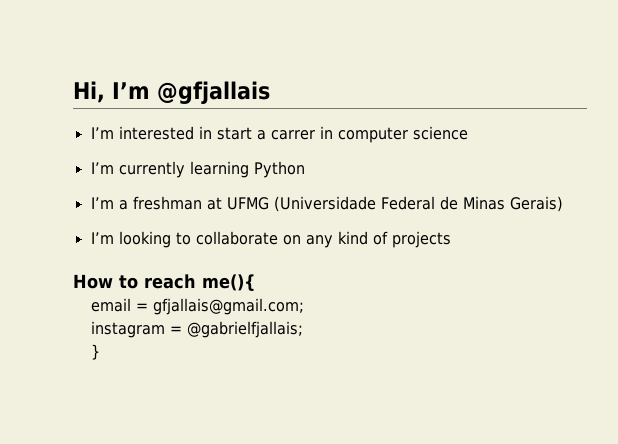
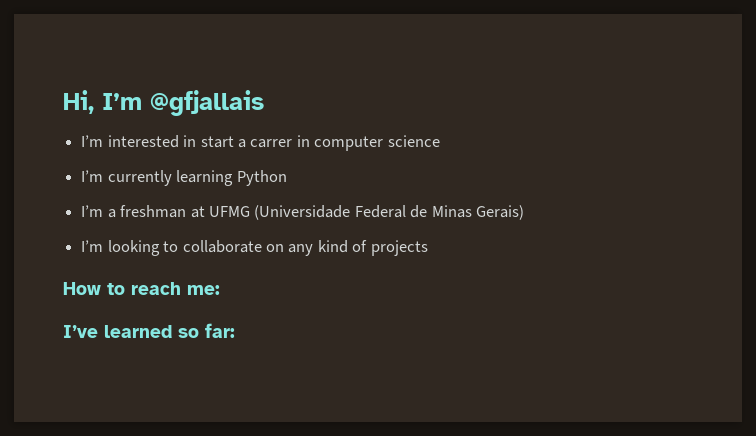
- How to reach me(){
- email = gfjallais@gmail.com;
- instagram = @gabrielfjallais;
- }
+ How to reach me:
+ I’ve learned so far:

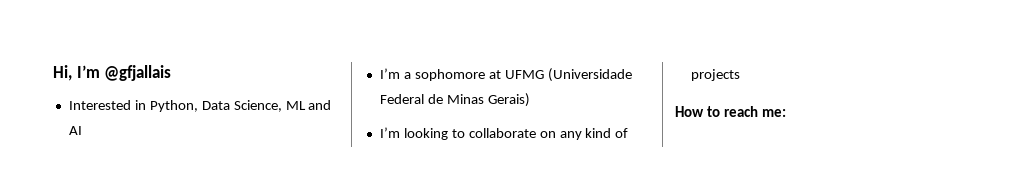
- I’m interested in start a carrer in computer science
- I’m currently learning Python
+ Interested in Python, Data Science, ML and AI
- I’m a freshman at UFMG (Universidade Federal de Minas Gerais)
+ I’m a sophomore at UFMG (Universidade Federal de Minas Gerais)
- I’ve learned so far:

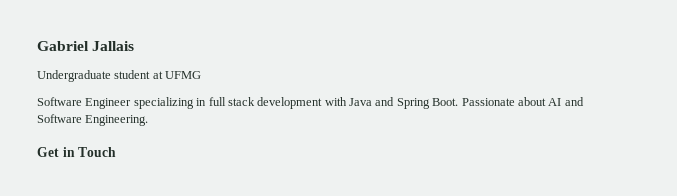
- Hi, I’m @gfjallais
- Interested in Python, Data Science, ML and AI
- I’m a sophomore at UFMG (Universidade Federal de Minas Gerais)
- I’m looking to collaborate on any kind of projects
- How to reach me:
+ Gabriel Jallais
+ Undergraduate student at UFMG
+ Software Engineer specializing in full stack development with Java and Spring Boot. Passionate about AI and Software Engineering.
+ Get in Touch

